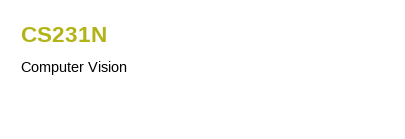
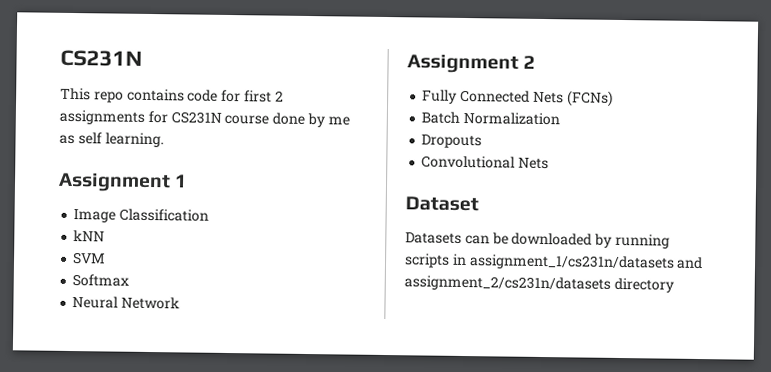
- Computer Vision
+ This repo contains code for first 2 assignments for CS231N course done by me as self learning.
+ Assignment 1
+ Image Classification
+ kNN
+ SVM
+ Softmax
+ Neural Network
+ Assignment 2
+ Fully Connected Nets (FCNs)
+ Batch Normalization
+ Dropouts
+ Convolutional Nets
+ Dataset
+ Datasets can be downloaded by running scripts in assignment_1/cs231n/datasets and assignment_2/cs231n/datasets directory

